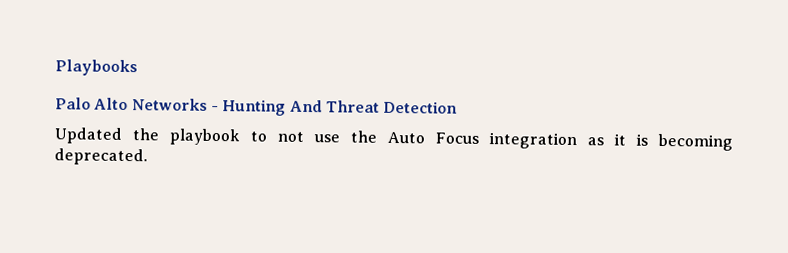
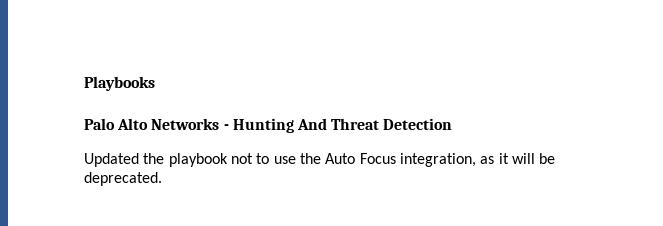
- Updated the playbook to not use the Auto Focus integration as it is becoming deprecated.
+ Updated the playbook not to use the Auto Focus integration, as it will be deprecated.

